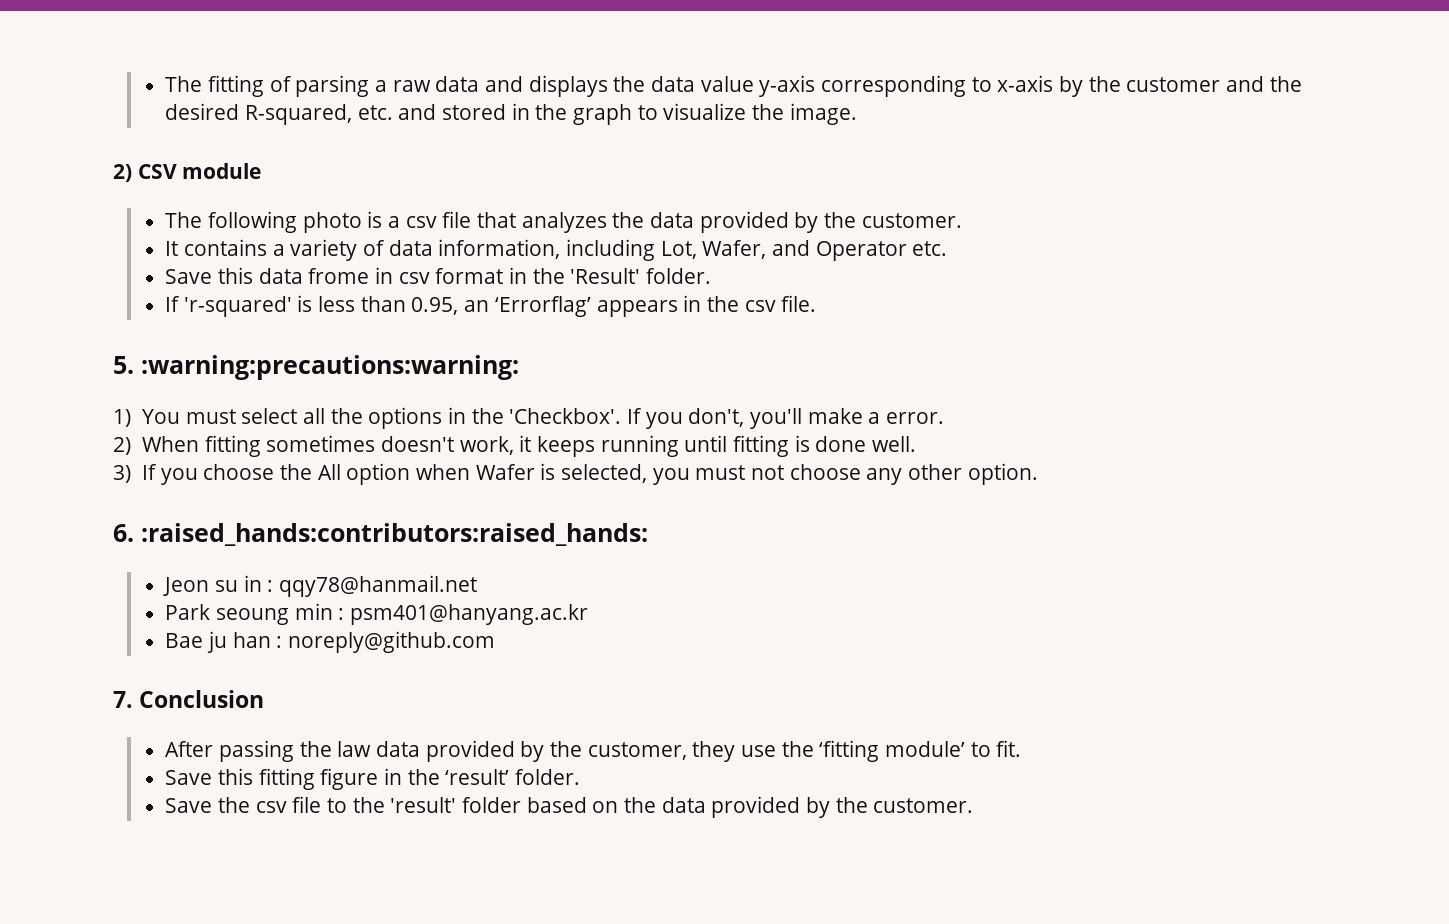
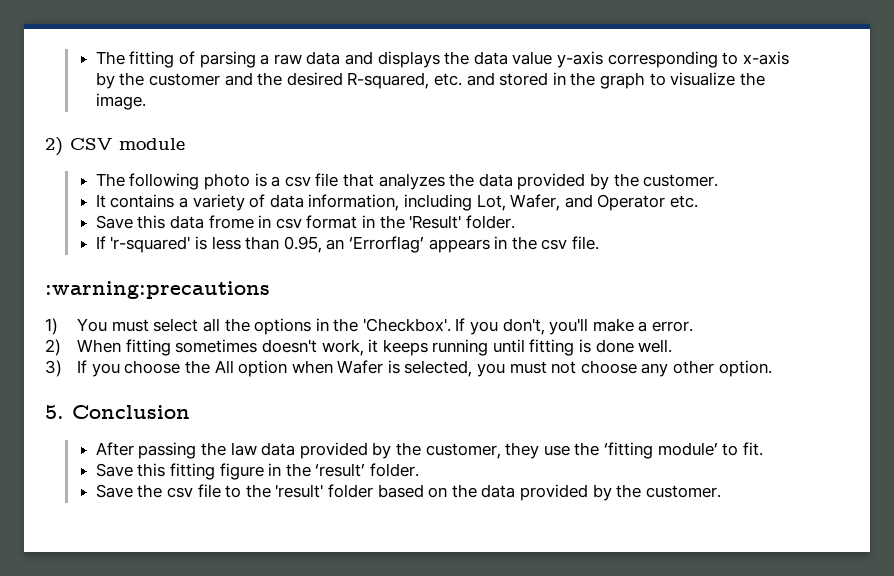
- 5. :warning:precautions:warning:
+ :warning:precautions
- 6. :raised_hands:contributors:raised_hands:
- Jeon su in : qqy78@hanmail.net
- Park seoung min : psm401@hanyang.ac.kr
- Bae ju han : noreply@github.com
- 7. Conclusion
+ 5. Conclusion

